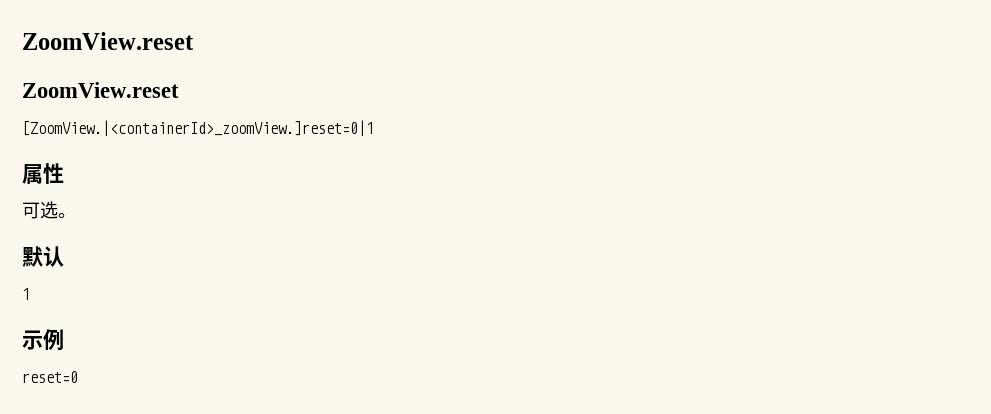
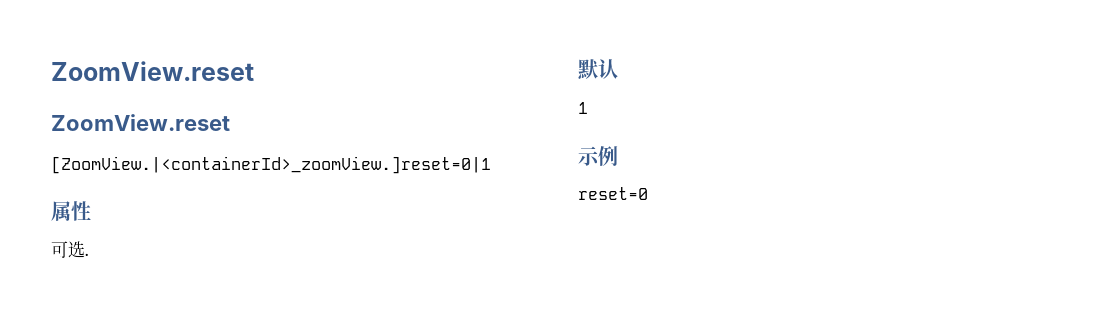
- 可选。
+ 可选.

